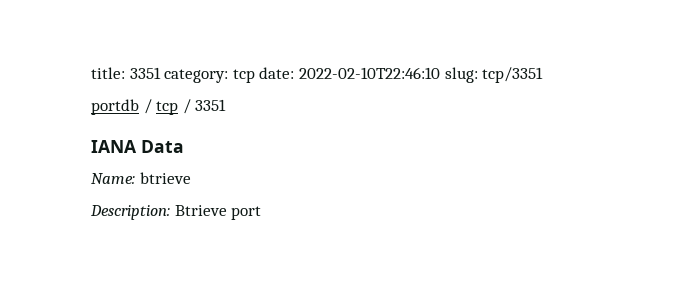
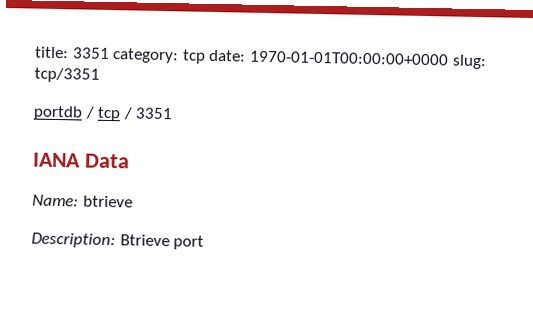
- title: 3351 category: tcp date: 2022-02-10T22:46:10 slug: tcp/3351
+ title: 3351 category: tcp date: 1970-01-01T00:00:00+0000 slug: tcp/3351

